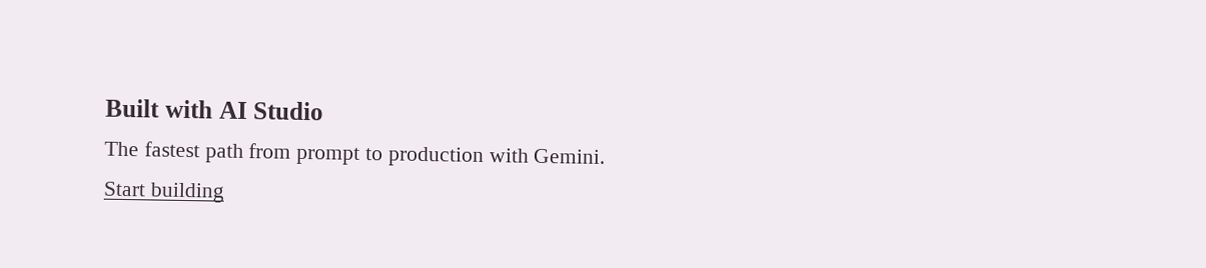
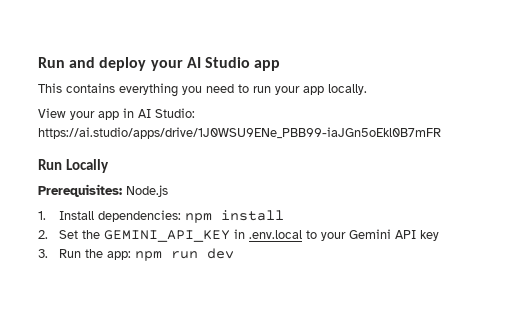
- Built with AI Studio
- The fastest path from prompt to production with Gemini.
- Start building
+ Run and deploy your AI Studio app
+ This contains everything you need to run your app locally.
+ View your app in AI Studio: https://ai.studio/apps/drive/1J0WSU9ENe_PBB99-iaJGn5oEkl0B7mFR
+ Run Locally
+ Prerequisites: Node.js
+ 1. Install dependencies: npm install
+ 2. Set the GEMINI_API_KEY in .env.local to your Gemini API key
+ 3. Run the app: npm run dev

